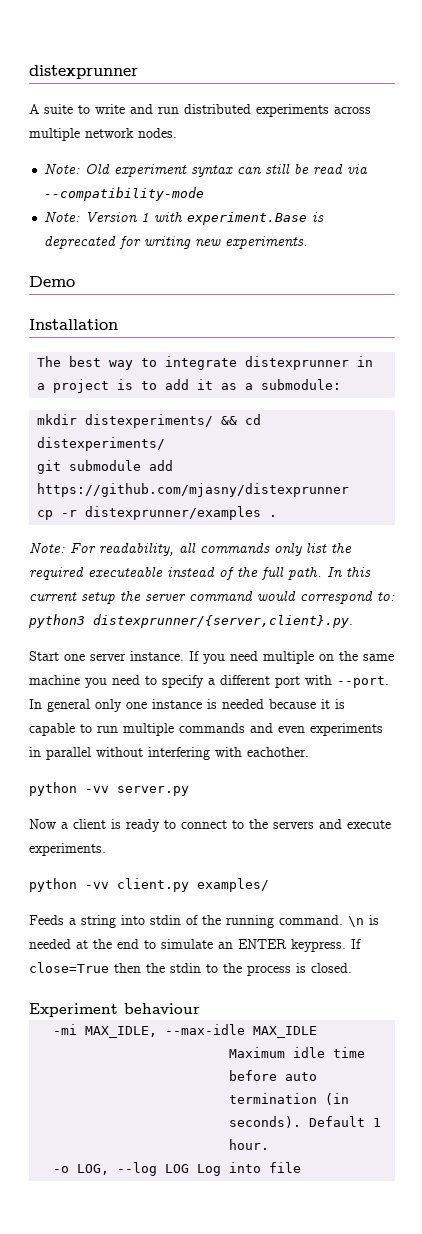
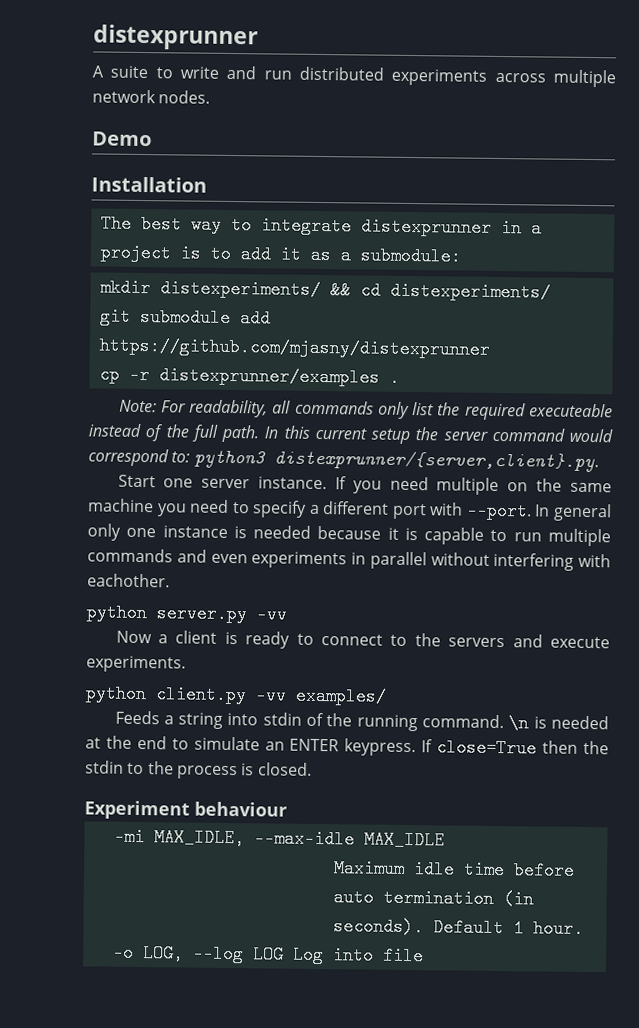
- Note: Old experiment syntax can still be read via --compatibility-mode
- Note: Version 1 with experiment.Base is deprecated for writing new experiments.
- python -vv server.py
+ python server.py -vv
- python -vv client.py examples/
+ python client.py -vv examples/

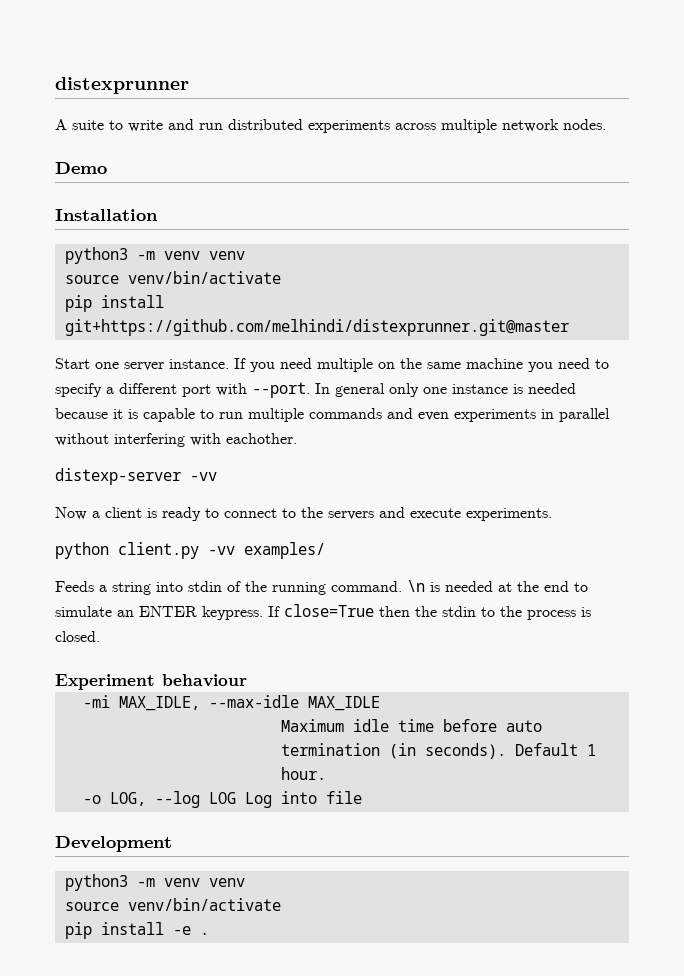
  Installation
- The best way to integrate distexprunner in a project is to add it as a submodule:
- mkdir distexperiments/ && cd distexperiments/
- git submodule add https://github.com/mjasny/distexprunner
- cp -r distexprunner/examples .
- Note: For readability, all commands only list the required executeable instead of the full path. In this current setup the server command would correspond to: python3 distexprunner/{server,client}.py.
+ python3 -m venv venv
+ source venv/bin/activate
+ pip install git+https://github.com/melhindi/distexprunner.git@master
- python server.py -vv
+ distexp-server -vv
+ Development
+ python3 -m venv venv
+ source venv/bin/activate
+ pip install -e .

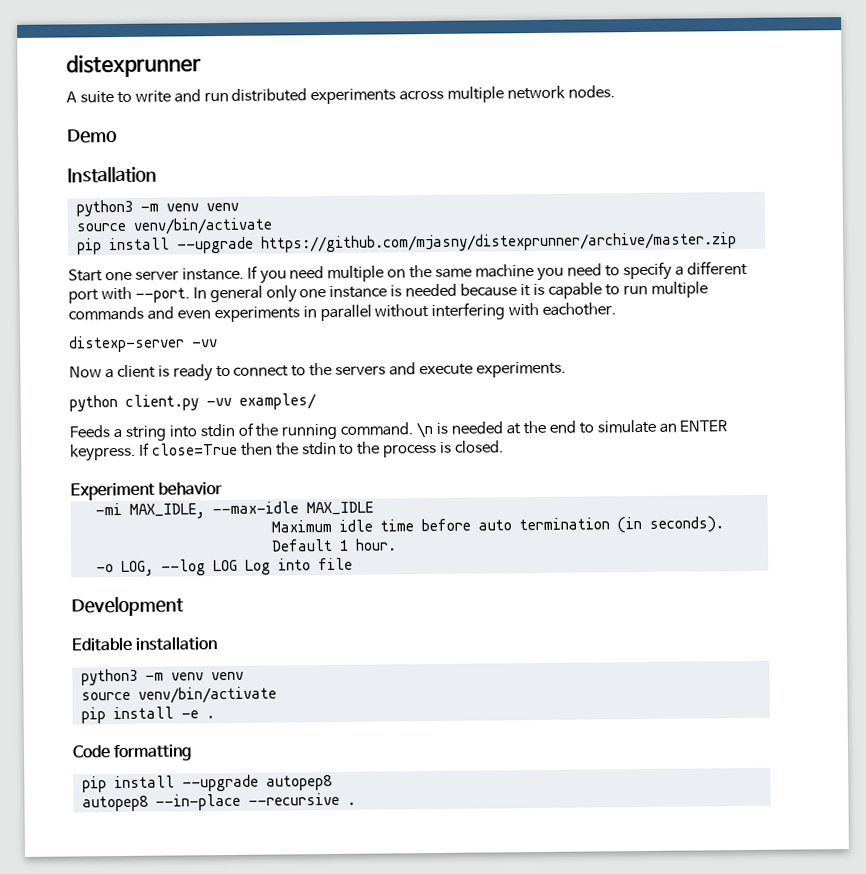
- pip install git+https://github.com/melhindi/distexprunner.git@master
+ pip install --upgrade https://github.com/mjasny/distexprunner/archive/master.zip
- Experiment behaviour
+ Experiment behavior
+ Editable installation
+ Code formatting
+ pip install --upgrade autopep8
+ autopep8 --in-place --recursive .

